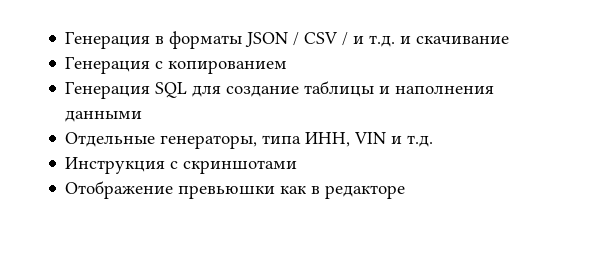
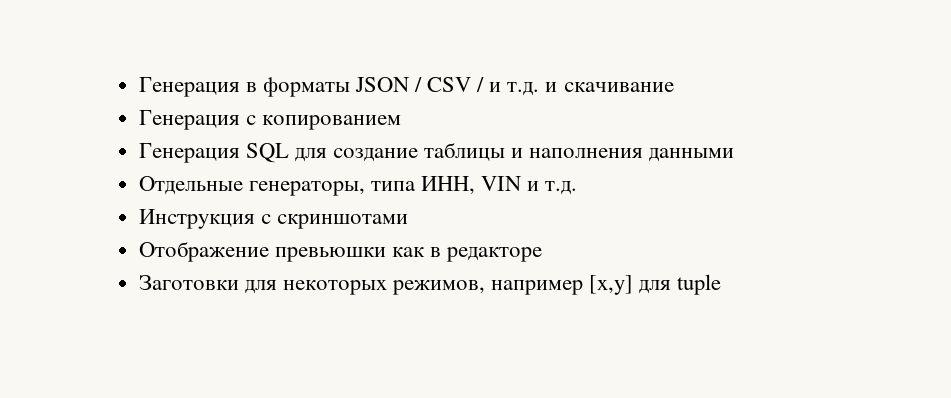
+ Заготовки для некоторых режимов, например [x,y] для tuple

